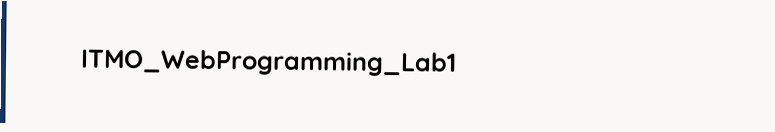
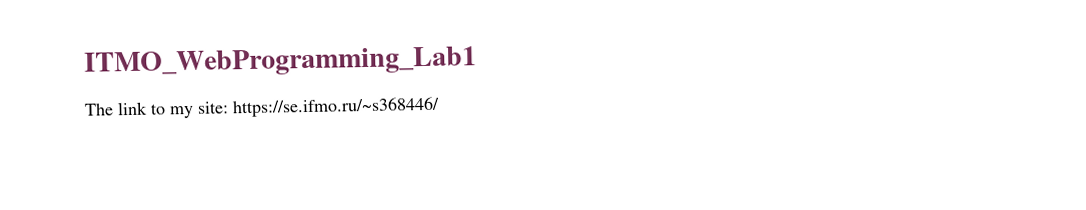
+ The link to my site: https://se.ifmo.ru/~s368446/

